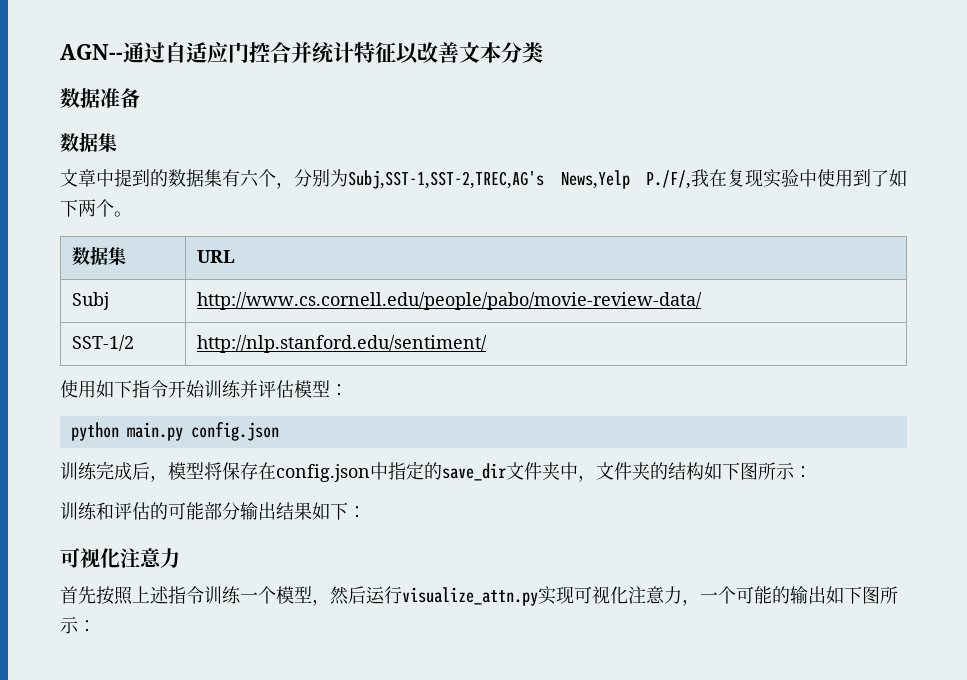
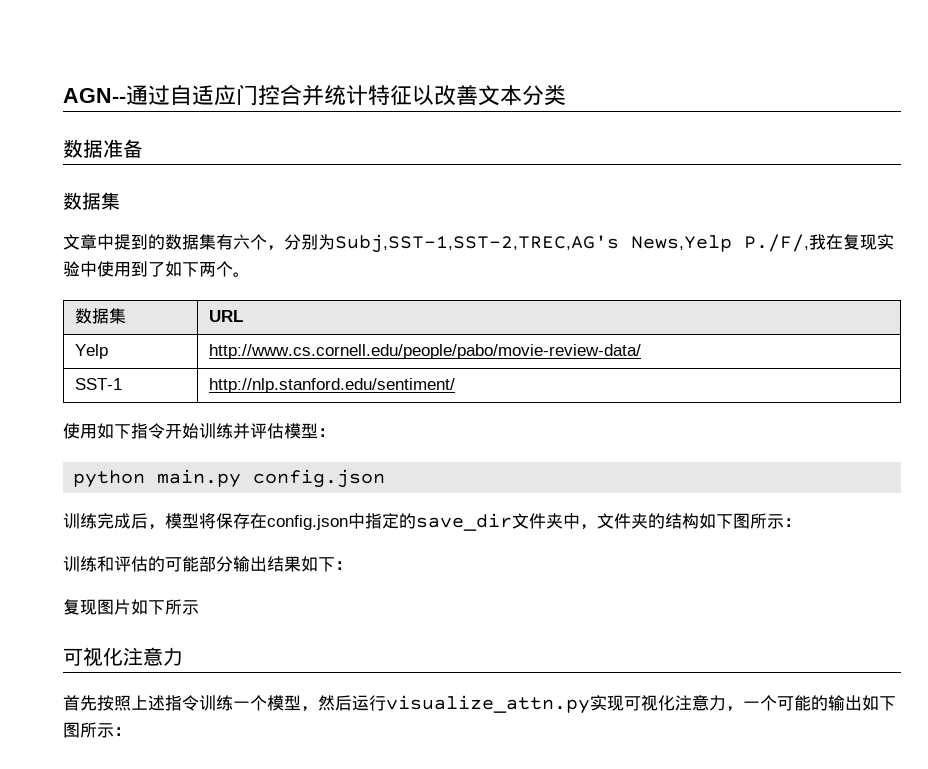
- Subj | http://www.cs.cornell.edu/people/pabo/movie-review-data/
+ Yelp | http://www.cs.cornell.edu/people/pabo/movie-review-data/
- SST-1/2 | http://nlp.stanford.edu/sentiment/
+ SST-1 | http://nlp.stanford.edu/sentiment/
+ 复现图片如下所示

